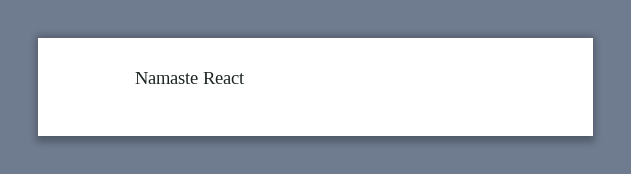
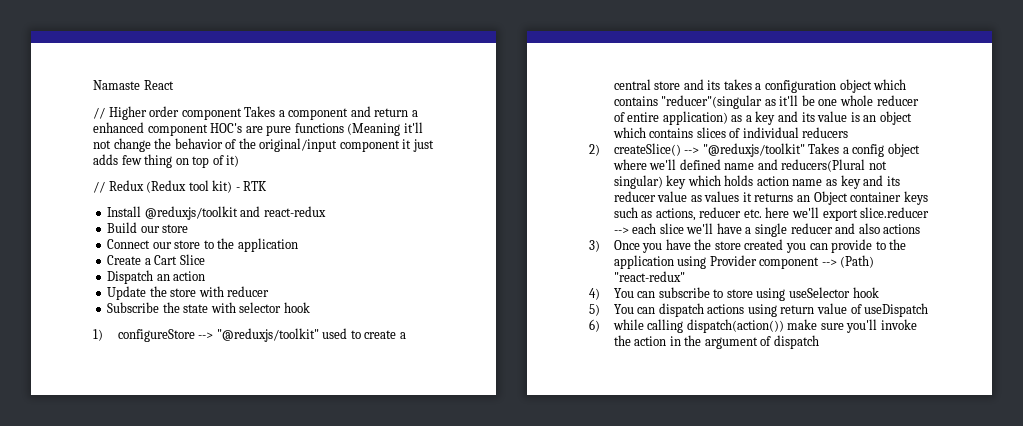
+ // Higher order component Takes a component and return a enhanced component HOC's are pure functions (Meaning it'll not change the behavior of the original/input component it just adds few thing on top of it)
+ // Redux (Redux tool kit) - RTK
+ Install @reduxjs/toolkit and react-redux
+ Build our store
+ Connect our store to the application
+ Create a Cart Slice
+ Dispatch an action
+ Update the store with reducer
+ Subscribe the state with selector hook
+ 1) configureStore --> "@reduxjs/toolkit" used to create a central store and its takes a configuration object which contains "reducer"(singular as it'll be one whole reducer of entire application) as a key and its value is an object which contains slices of individual reducers
+ 2) createSlice() --> "@reduxjs/toolkit" Takes a config object where we'll defined name and reducers(Plural not singular) key which holds action name as key and its reducer value as values it returns an Object container keys such as actions, reducer etc. here we'll export slice.reducer --> each slice we'll have a single reducer and also actions
+ 3) Once you have the store created you can provide to the application using Provider component --> (Path) "react-redux"
+ 4) You can subscribe to store using useSelector hook
+ 5) You can dispatch actions using return value of useDispatch
+ 6) while calling dispatch(action()) make sure you'll invoke the action in the argument of dispatch

